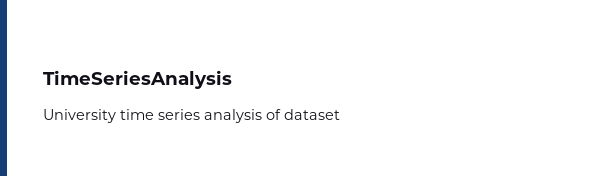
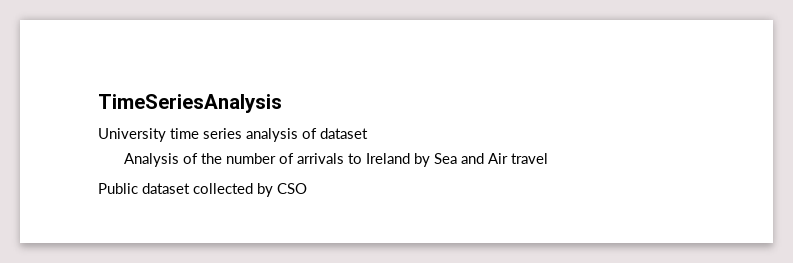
+ Analysis of the number of arrivals to Ireland by Sea and Air travel
+ Public dataset collected by CSO

